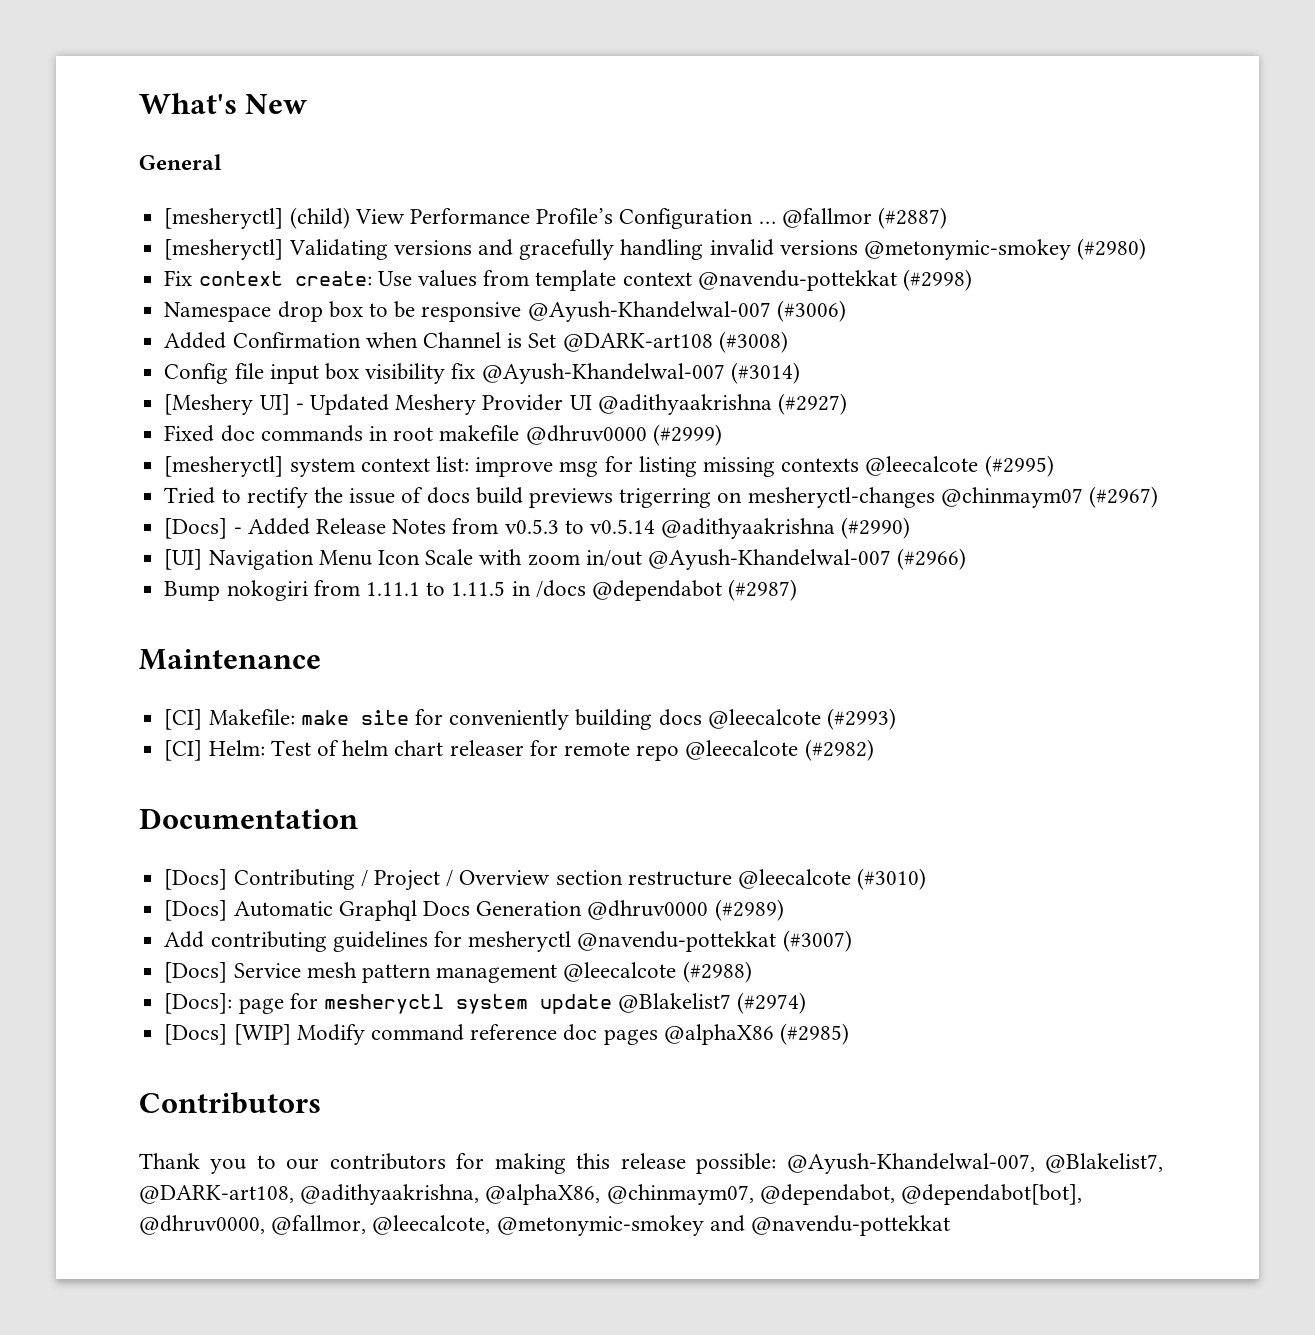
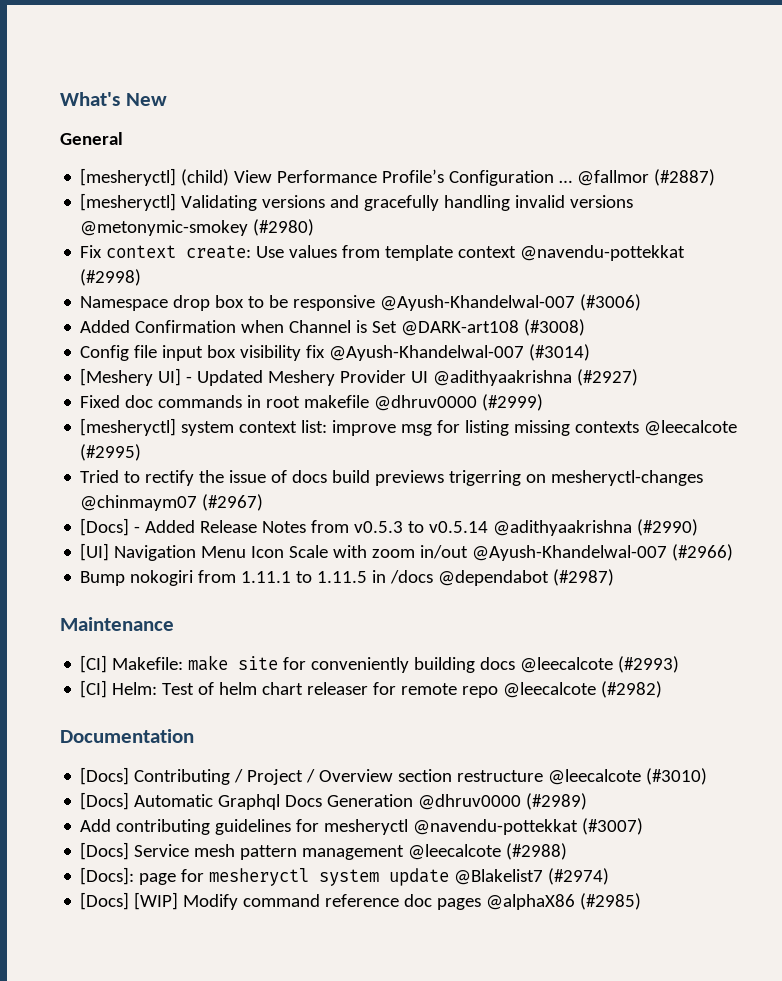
- Contributors
- Thank you to our contributors for making this release possible: @Ayush-Khandelwal-007, @Blakelist7, @DARK-art108, @adithyaakrishna, @alphaX86, @chinmaym07, @dependabot, @dependabot[bot], @dhruv0000, @fallmor, @leecalcote, @metonymic-smokey and @navendu-pottekkat

